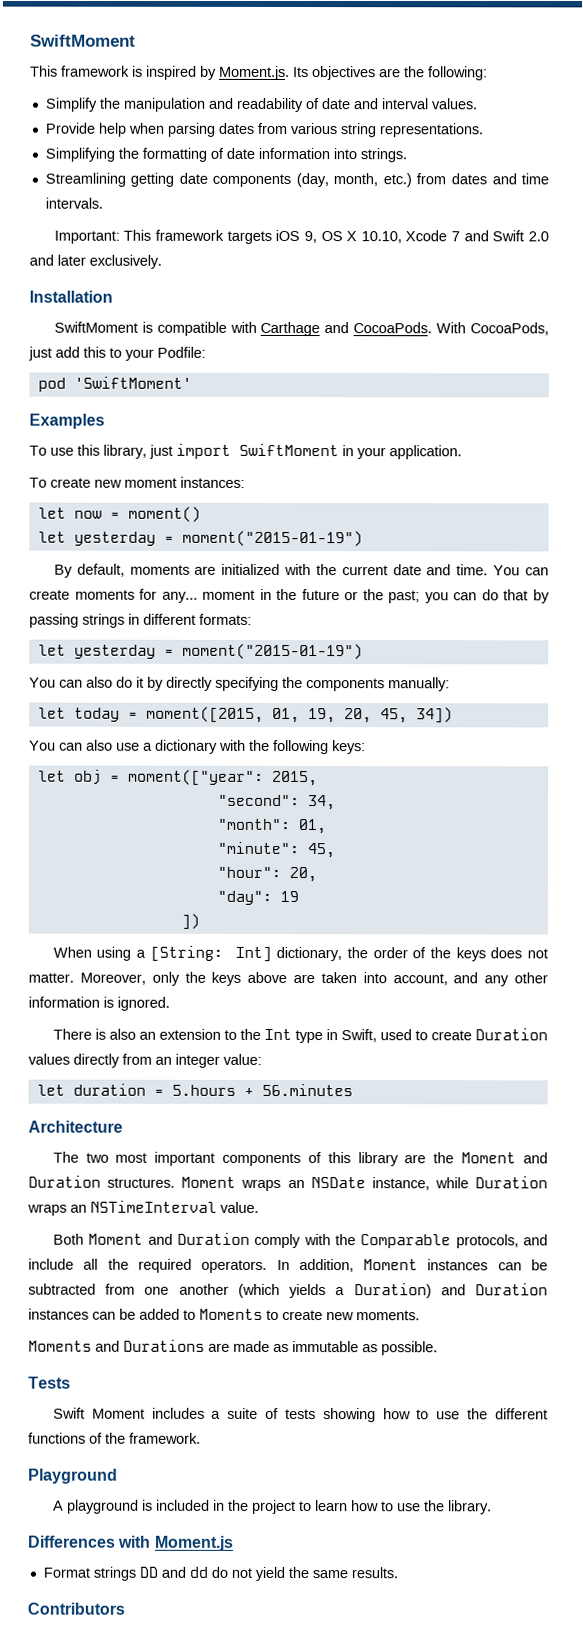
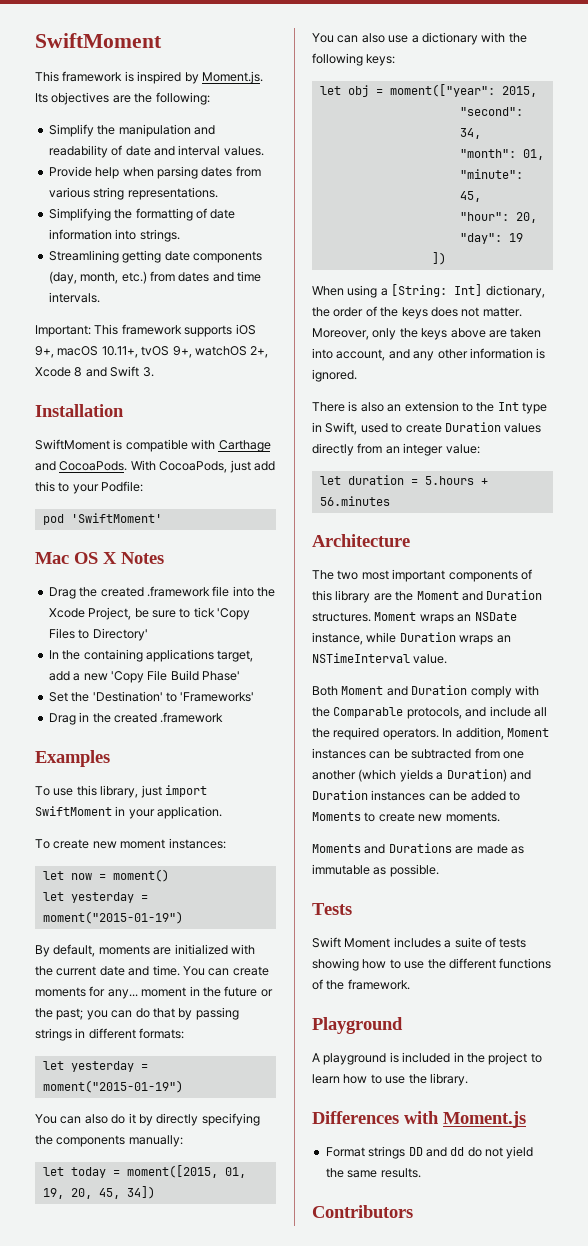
- Important: This framework targets iOS 9, OS X 10.10, Xcode 7 and Swift 2.0 and later exclusively.
+ Important: This framework supports iOS 9+, macOS 10.11+, tvOS 9+, watchOS 2+, Xcode 8 and Swift 3.
+ Mac OS X Notes
+ Drag the created .framework file into the Xcode Project, be sure to tick 'Copy Files to Directory'
+ In the containing applications target, add a new 'Copy File Build Phase'
+ Set the 'Destination' to 'Frameworks'
+ Drag in the created .framework

